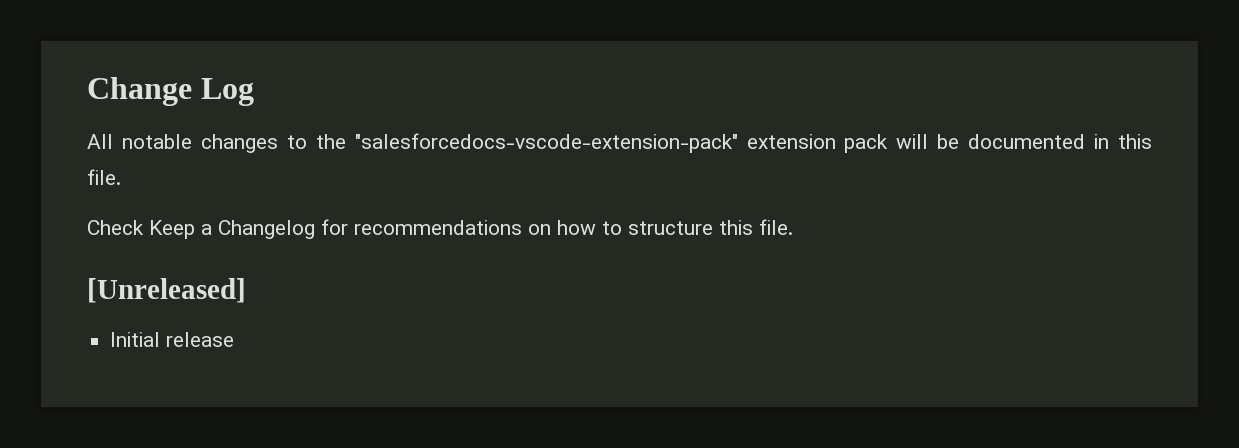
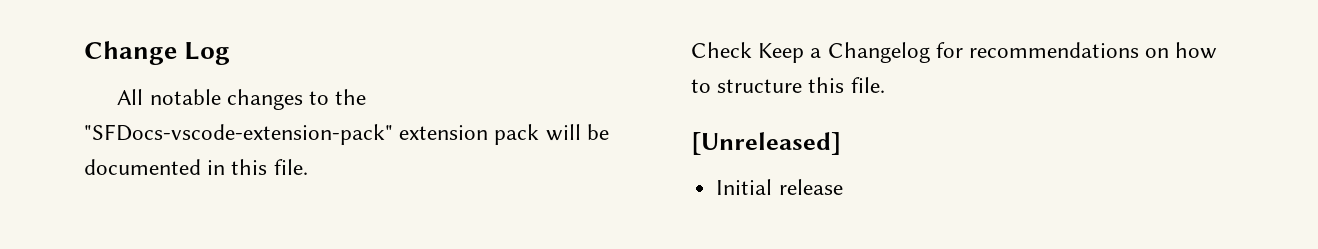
- All notable changes to the "salesforcedocs-vscode-extension-pack" extension pack will be documented in this file.
+ All notable changes to the "SFDocs-vscode-extension-pack" extension pack will be documented in this file.

